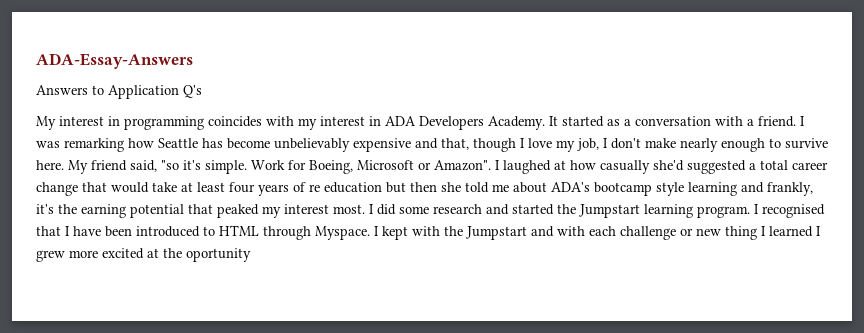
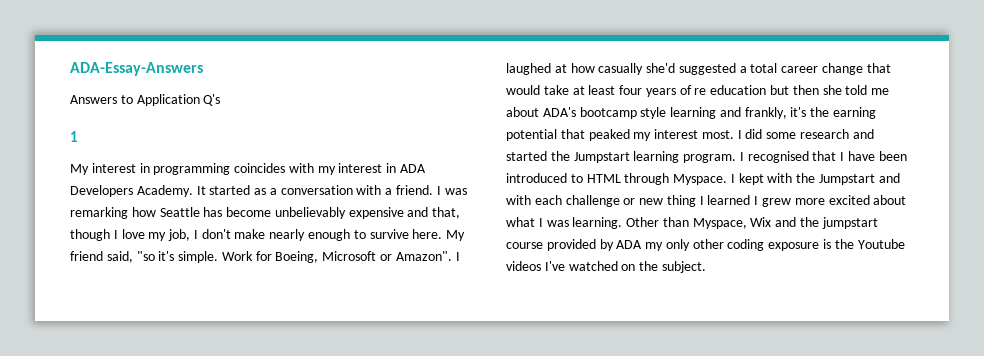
  Answers to Application Q's
+ 1
- I kept with the Jumpstart and with each challenge or new thing I learned I grew more excited at the oportunity
+ I kept with the Jumpstart and with each challenge or new thing I learned I grew more excited about what I was learning. Other than Myspace, Wix and the jumpstart course provided by ADA my only other coding exposure is the Youtube videos I've watched on the subject.

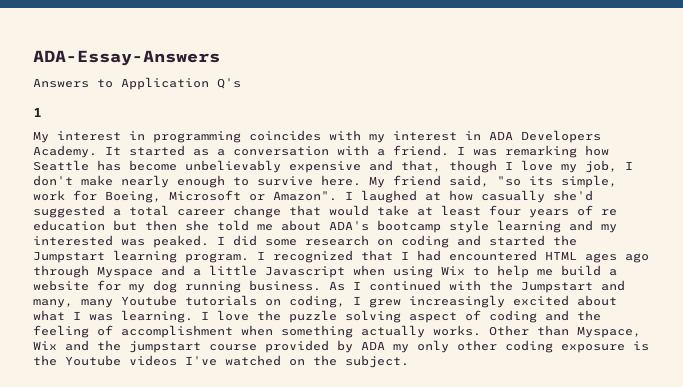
- My friend said, "so it's simple. Work for Boeing, Microsoft or Amazon".
+ My friend said, "so its simple, work for Boeing, Microsoft or Amazon".
- I laughed at how casually she'd suggested a total career change that would take at least four years of re education but then she told me about ADA's bootcamp style learning and frankly, it's the earning potential that peaked my interest most.
+ I laughed at how casually she'd suggested a total career change that would take at least four years of re education but then she told me about ADA's bootcamp style learning and my interested was peaked.
- I did some research and started the Jumpstart learning program.
+ I did some research on coding and started the Jumpstart learning program.
- I recognised that I have been introduced to HTML through Myspace. I kept with the Jumpstart and with each challenge or new thing I learned I grew more excited about what I was learning.
+ I recognized that I had encountered HTML ages ago through Myspace and a little Javascript when using Wix to help me build a website for my dog running business. As I continued with the Jumpstart and many, many Youtube tutorials on coding, I grew increasingly excited about what I was learning.
+ I love the puzzle solving aspect of coding and the feeling of accomplishment when something actually works.

